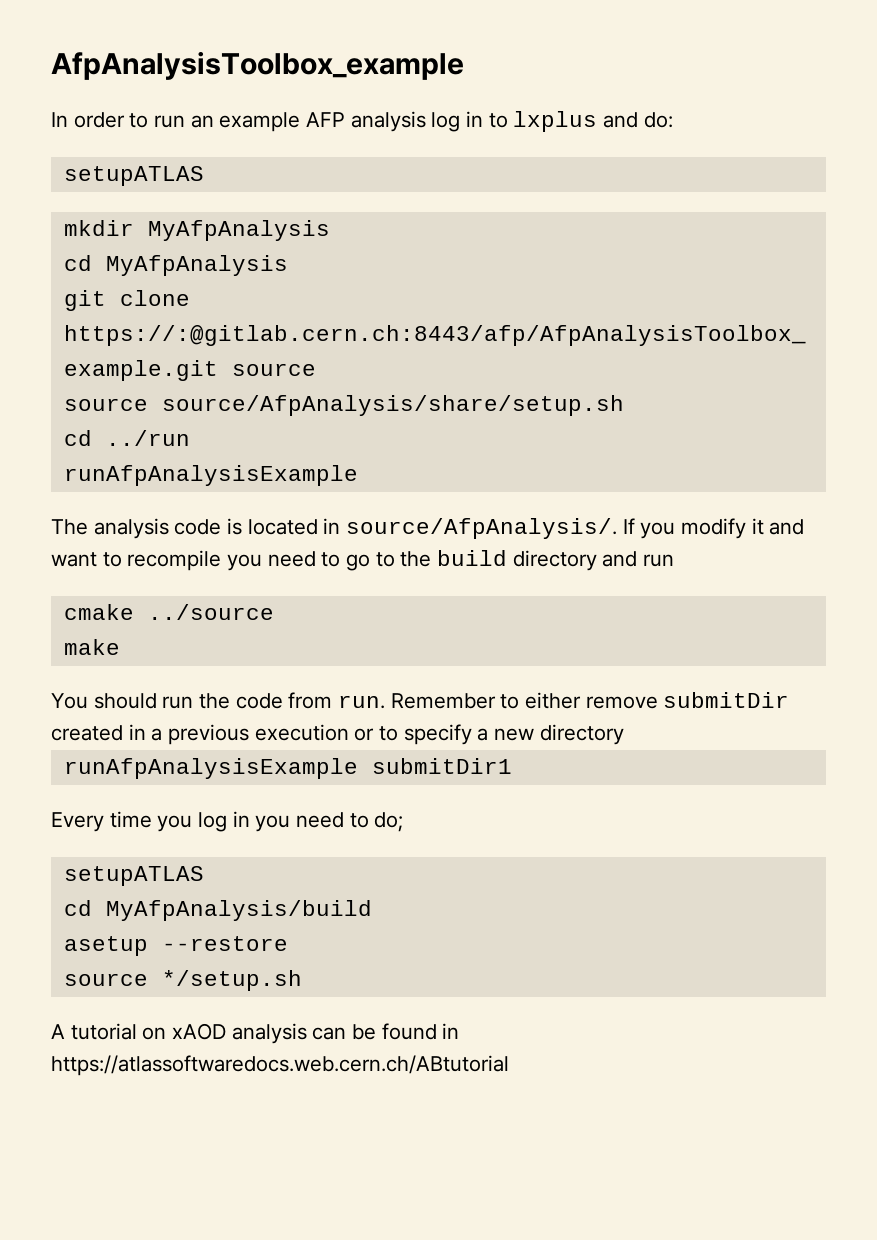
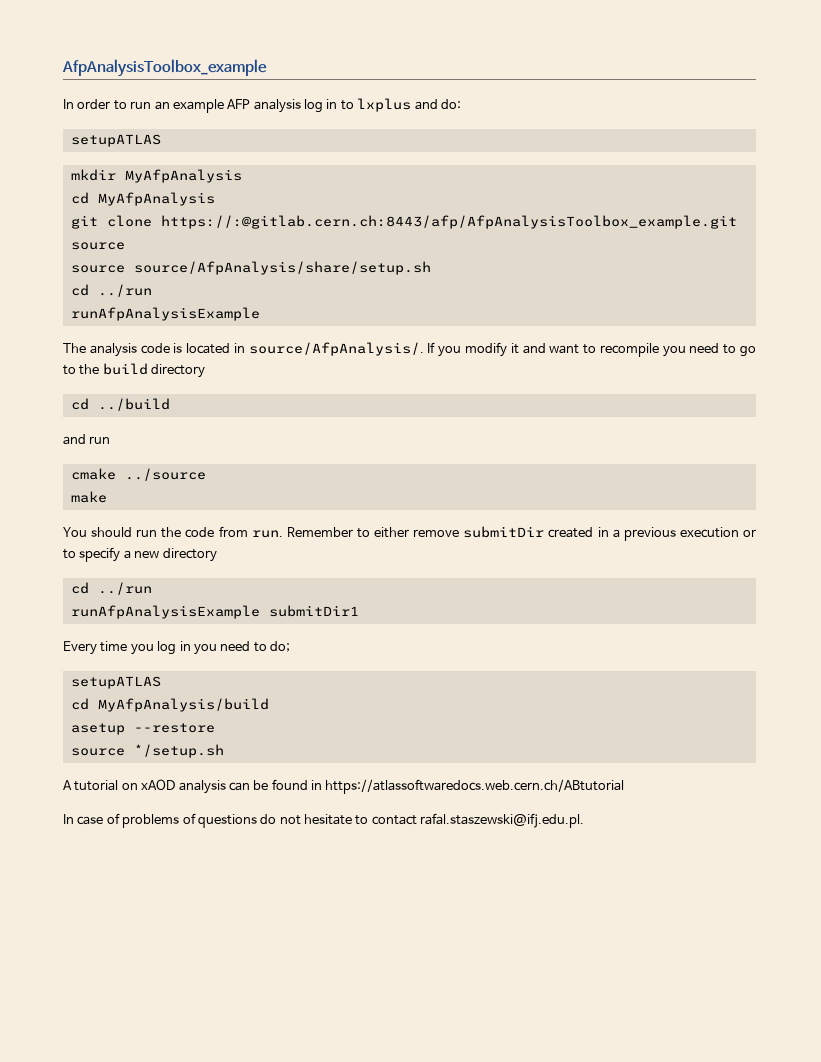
- If you modify it and want to recompile you need to go to the build directory and run
+ If you modify it and want to recompile you need to go to the build directory
+ cd ../build
+ and run
  Remember to either remove submitDir created in a previous execution or to specify a new directory
+ cd ../run
+ In case of problems of questions do not hesitate to contact rafal.staszewski@ifj.edu.pl.

